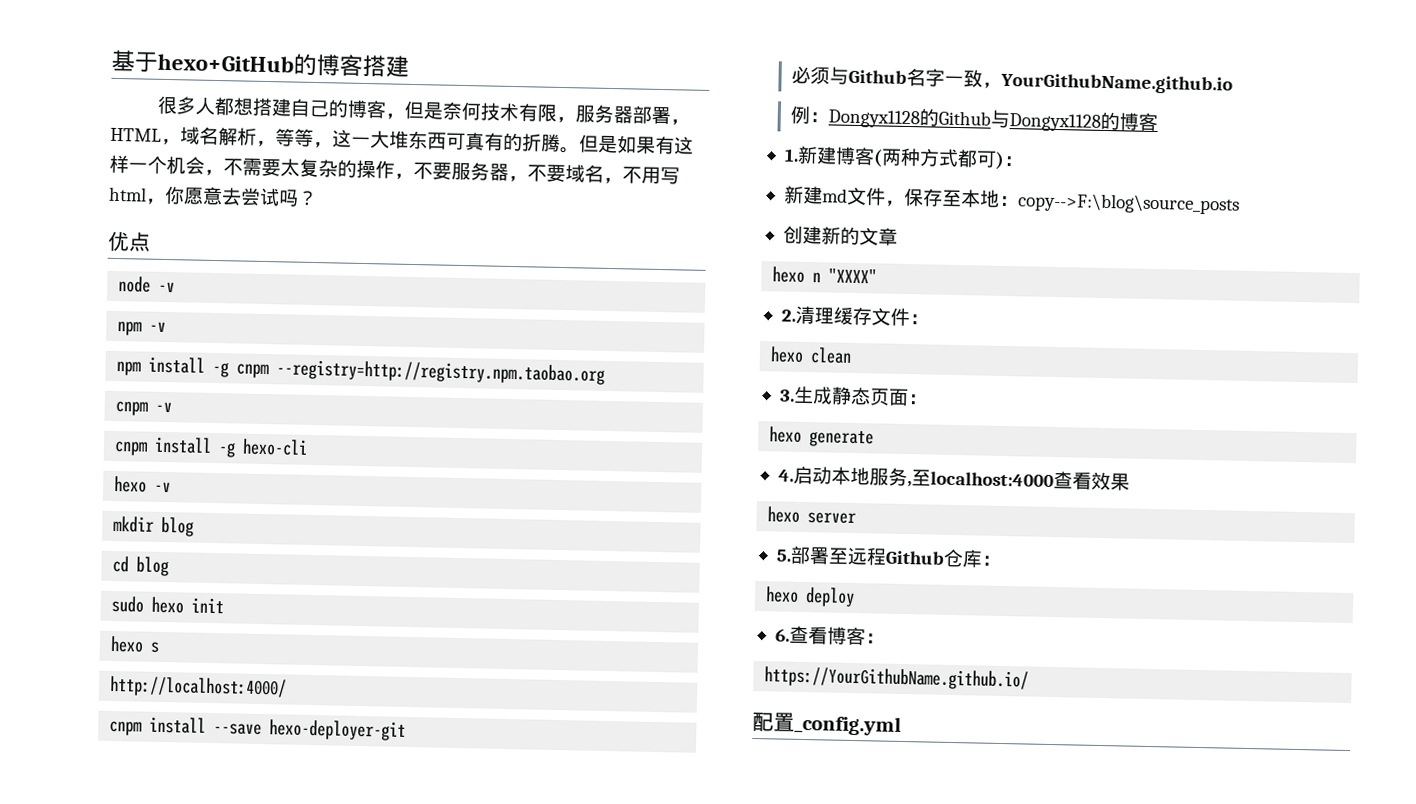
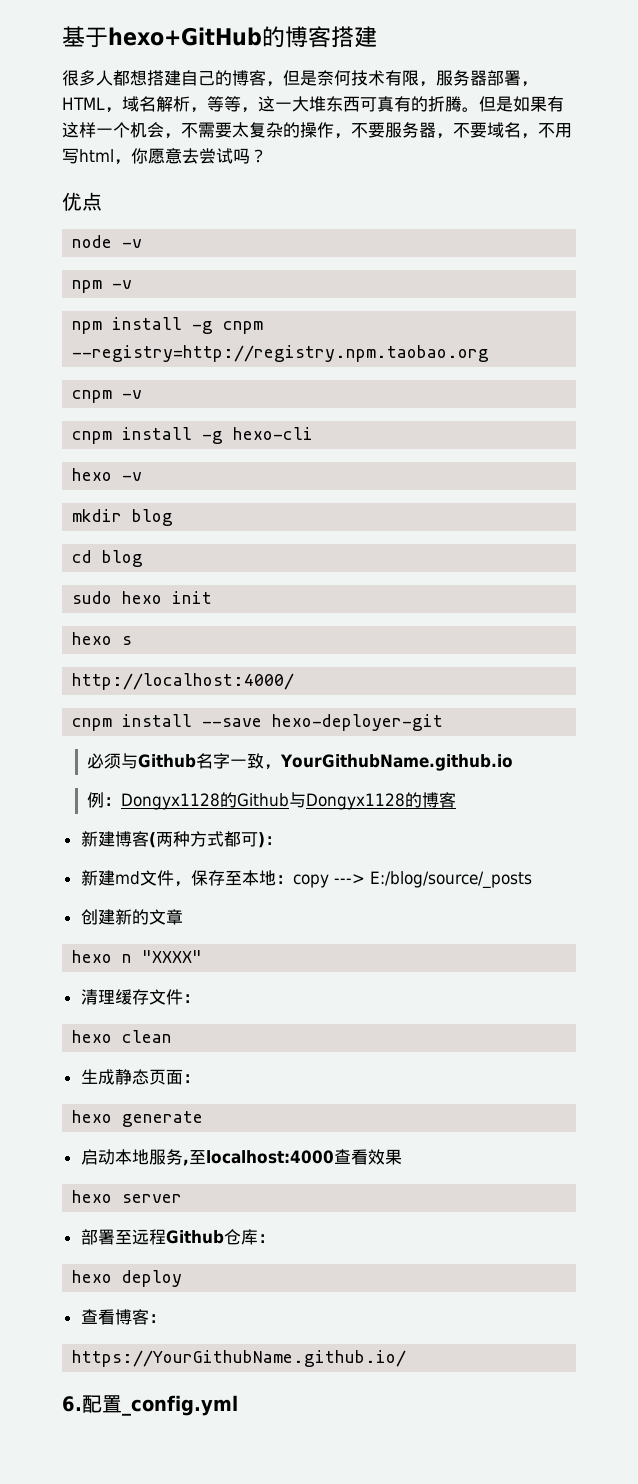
- 1.新建博客(两种方式都可)：
+ 新建博客(两种方式都可)：
- 新建md文件，保存至本地：copy-->F:\blog\source_posts
+ 新建md文件，保存至本地：copy ---> E:/blog/source/_posts
- 2.清理缓存文件：
+ 清理缓存文件：
- 3.生成静态页面：
+ 生成静态页面：
- 4.启动本地服务,至localhost:4000查看效果
+ 启动本地服务,至localhost:4000查看效果
- 5.部署至远程Github仓库：
+ 部署至远程Github仓库：
- 6.查看博客：
+ 查看博客：
- 配置_config.yml
+ 6.配置_config.yml

